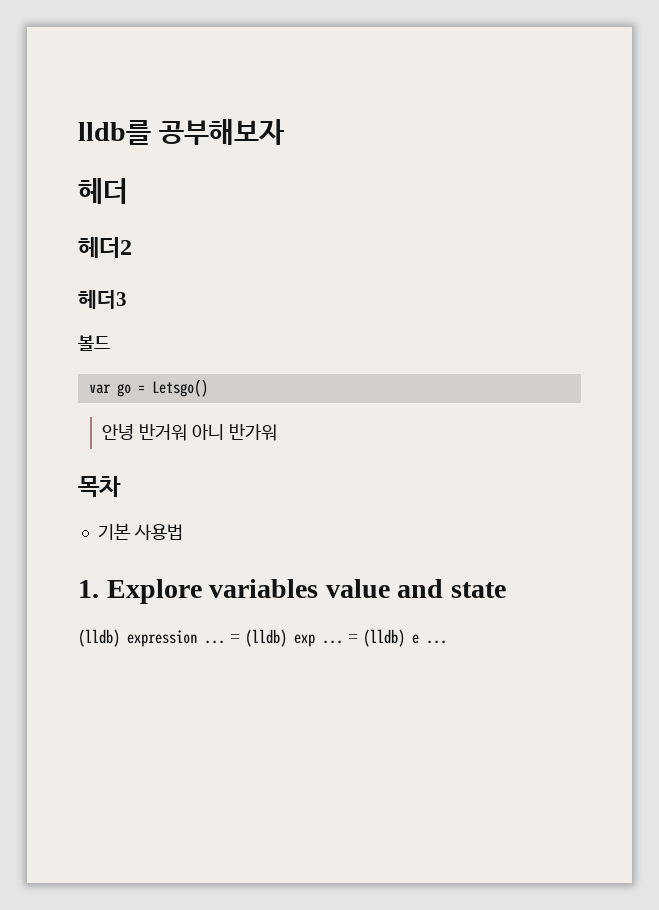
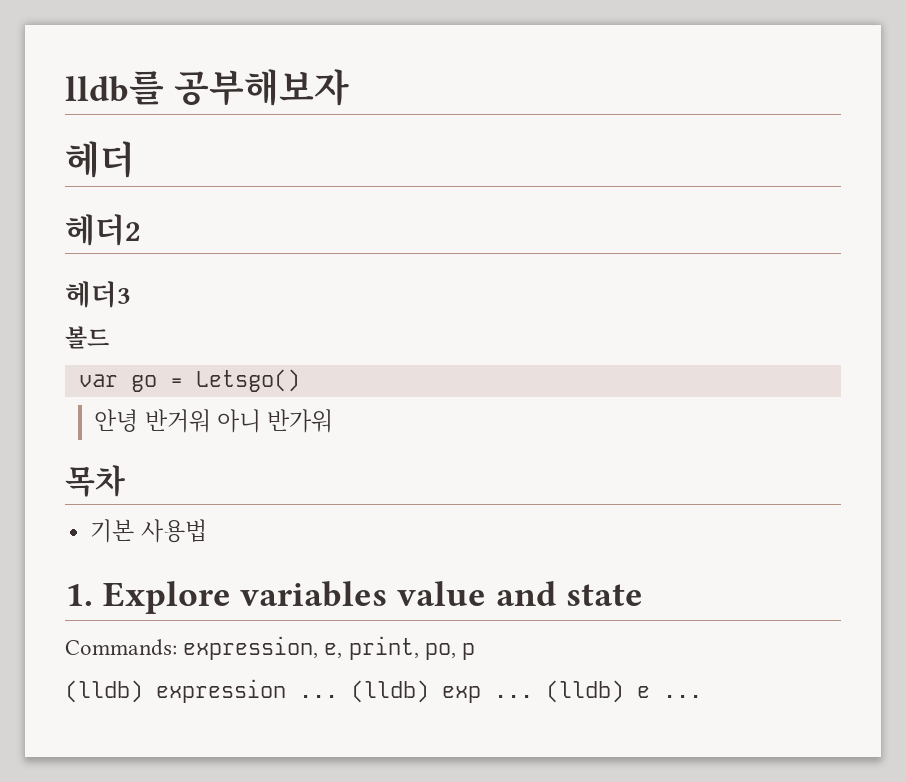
+ Commands: expression, e, print, po, p
- = (lldb) exp ...
+ (lldb) exp ...
- = (lldb) e ...
+ (lldb) e ...

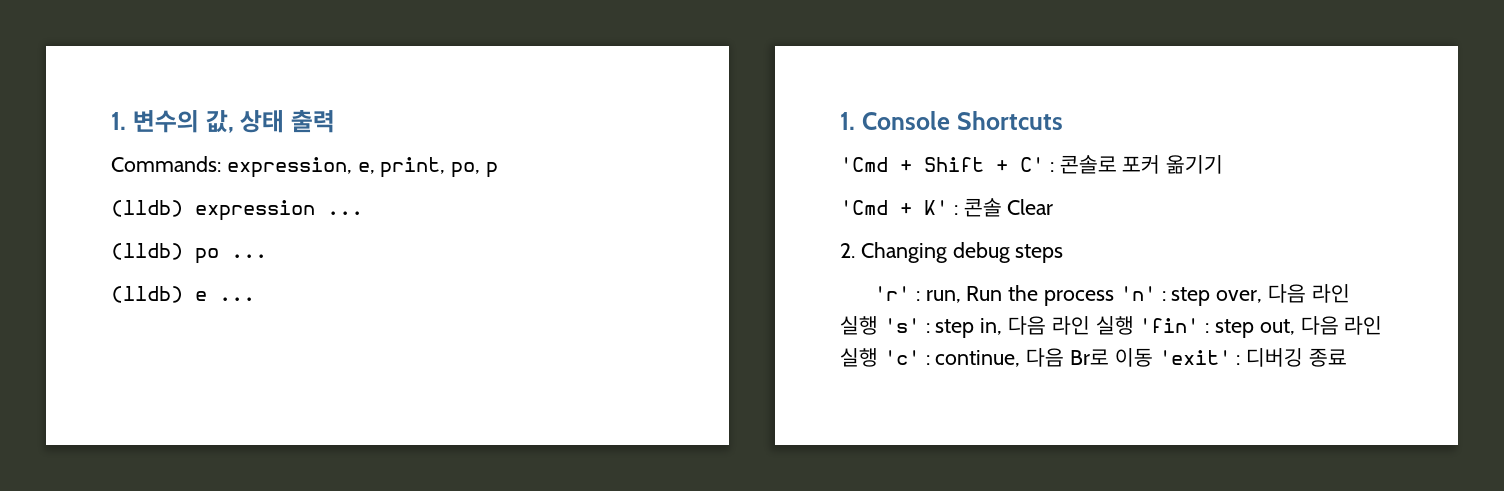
- lldb를 공부해보자
- 헤더
- 헤더2
- 헤더3
- 볼드
- var go = Letsgo()
- 안녕 반거워 아니 반가워
- 목차
- 기본 사용법
- 1. Explore variables value and state
+ 1. 변수의 값, 상태 출력
- (lldb) expression ... (lldb) exp ... (lldb) e ...
+ (lldb) expression ...
+ (lldb) po ...
+ (lldb) e ...
+ 1. Console Shortcuts
+ 'Cmd + Shift + C' : 콘솔로 포커 옮기기
+ 'Cmd + K' : 콘솔 Clear
+ 2. Changing debug steps
+ 'r' : run, Run the process 'n' : step over, 다음 라인 실행 's' : step in, 다음 라인 실행 'fin' : step out, 다음 라인 실행 'c' : continue, 다음 Br로 이동 'exit' : 디버깅 종료

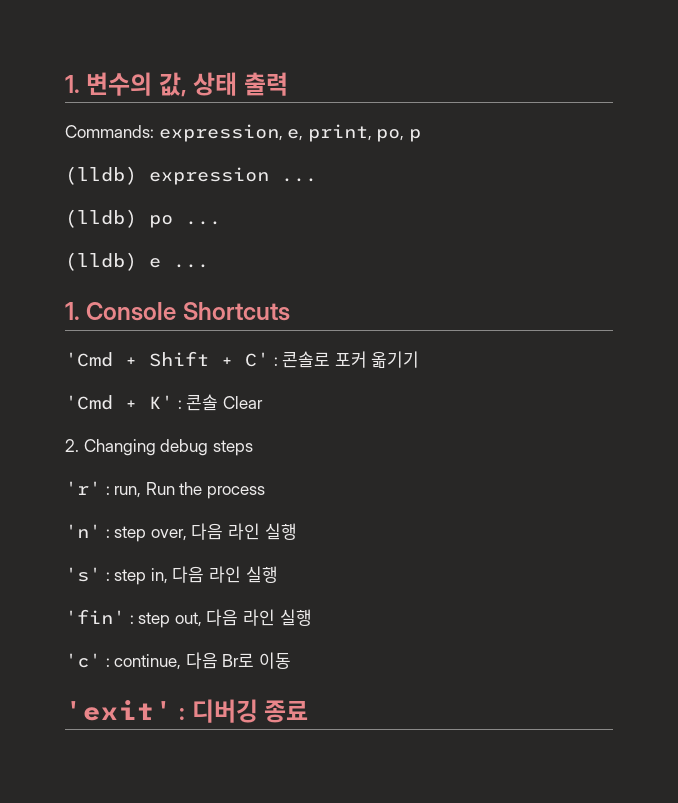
- 'r' : run, Run the process 'n' : step over, 다음 라인 실행 's' : step in, 다음 라인 실행 'fin' : step out, 다음 라인 실행 'c' : continue, 다음 Br로 이동 'exit' : 디버깅 종료
+ 'r' : run, Run the process
+ 'n' : step over, 다음 라인 실행
+ 's' : step in, 다음 라인 실행
+ 'fin' : step out, 다음 라인 실행
+ 'c' : continue, 다음 Br로 이동
+ 'exit' : 디버깅 종료

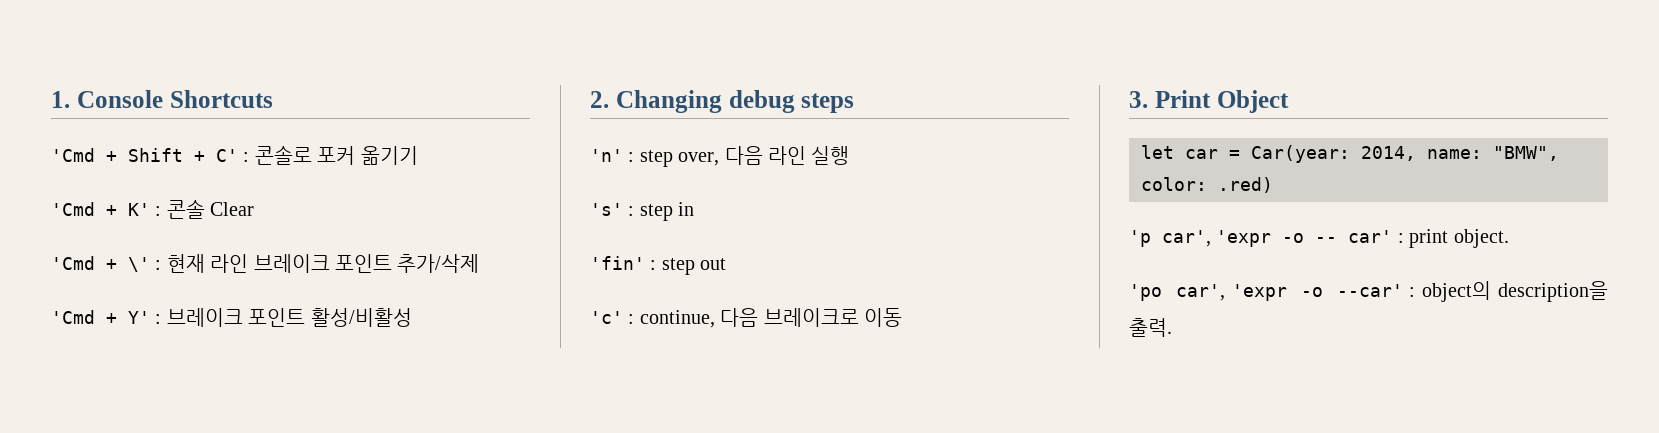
- 1. 변수의 값, 상태 출력
- Commands: expression, e, print, po, p
- (lldb) expression ...
- (lldb) po ...
- (lldb) e ...
+ 'Cmd + \' : 현재 라인 브레이크 포인트 추가/삭제
+ 'Cmd + Y' : 브레이크 포인트 활성/비활성
  2. Changing debug steps
- 'r' : run, Run the process
- 's' : step in, 다음 라인 실행
+ 's' : step in
- 'fin' : step out, 다음 라인 실행
+ 'fin' : step out
- 'c' : continue, 다음 Br로 이동
+ 'c' : continue, 다음 브레이크로 이동
- 'exit' : 디버깅 종료
+ 3. Print Object
+ let car = Car(year: 2014, name: "BMW", color: .red)
+ 'p car', 'expr -o -- car' : print object.
+ 'po car', 'expr -o --car' : object의 description을 출력.

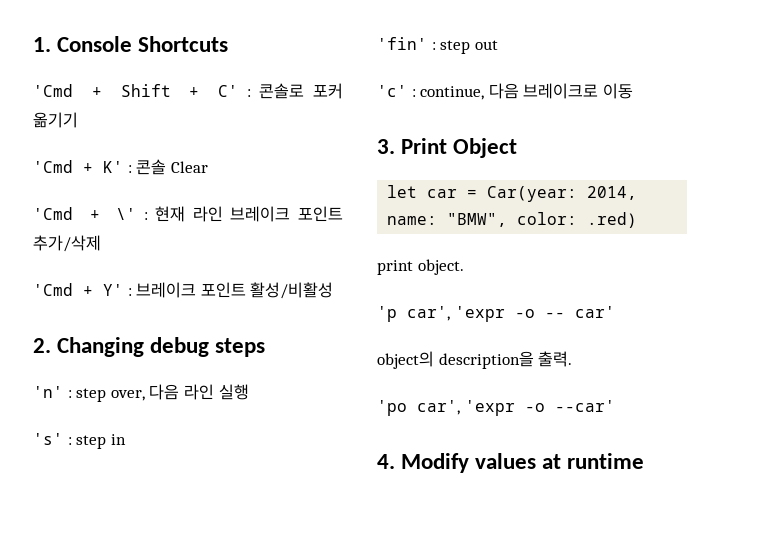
+ print object.
- 'p car', 'expr -o -- car' : print object.
+ 'p car', 'expr -o -- car'
+ object의 description을 출력.
- 'po car', 'expr -o --car' : object의 description을 출력.
+ 'po car', 'expr -o --car'
+ 4. Modify values at runtime

